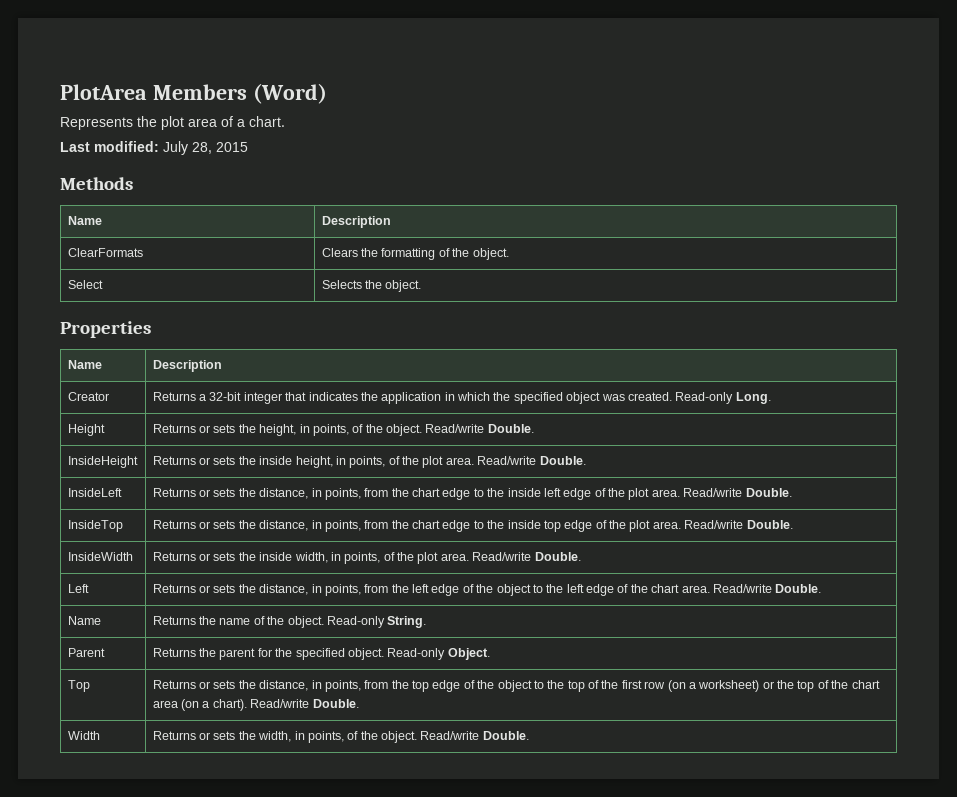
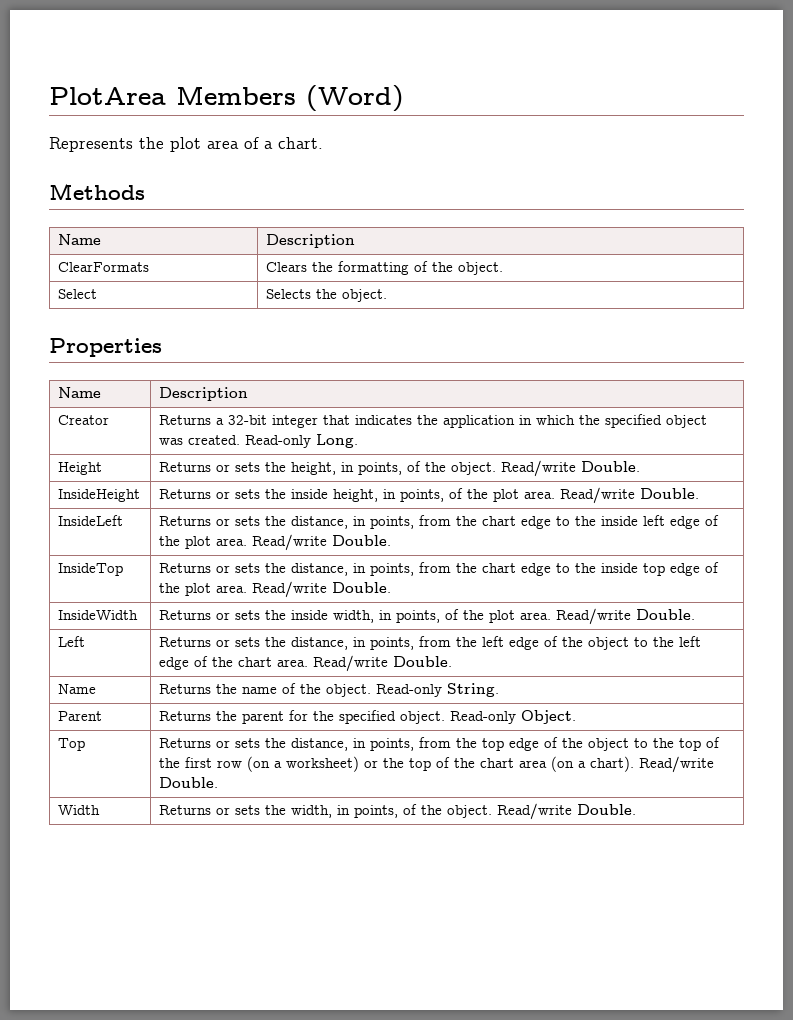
- Last modified: July 28, 2015

